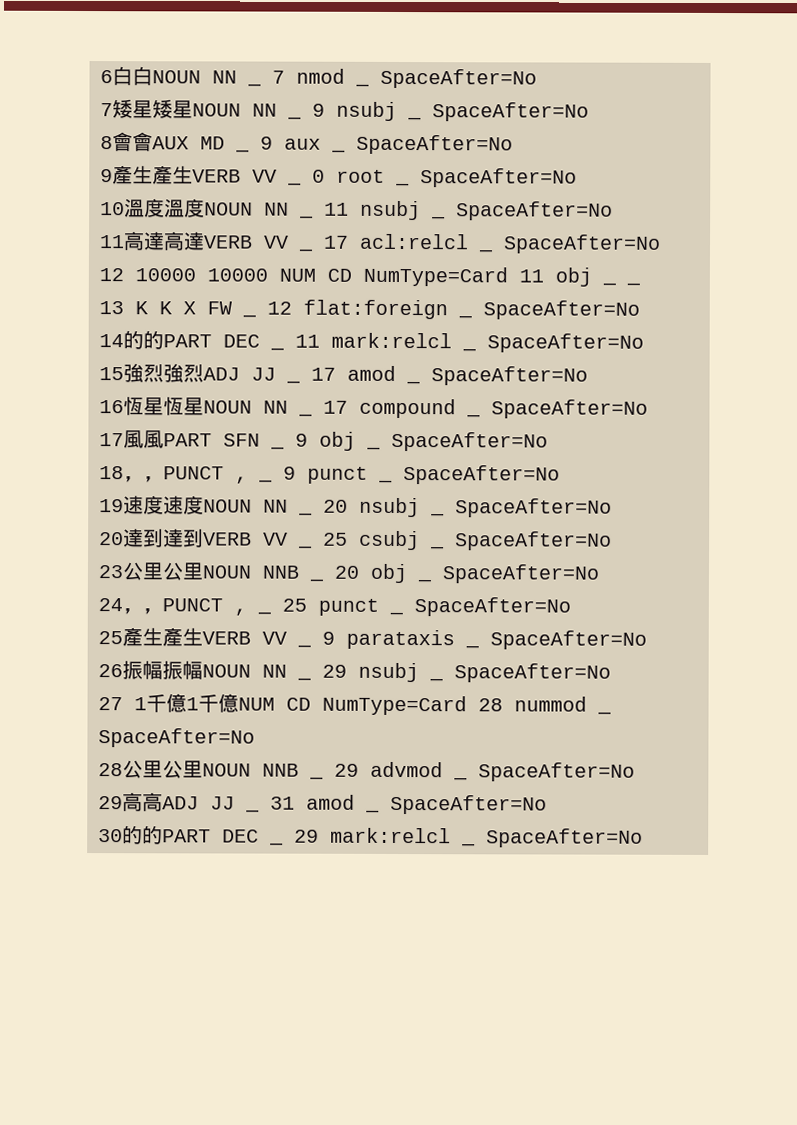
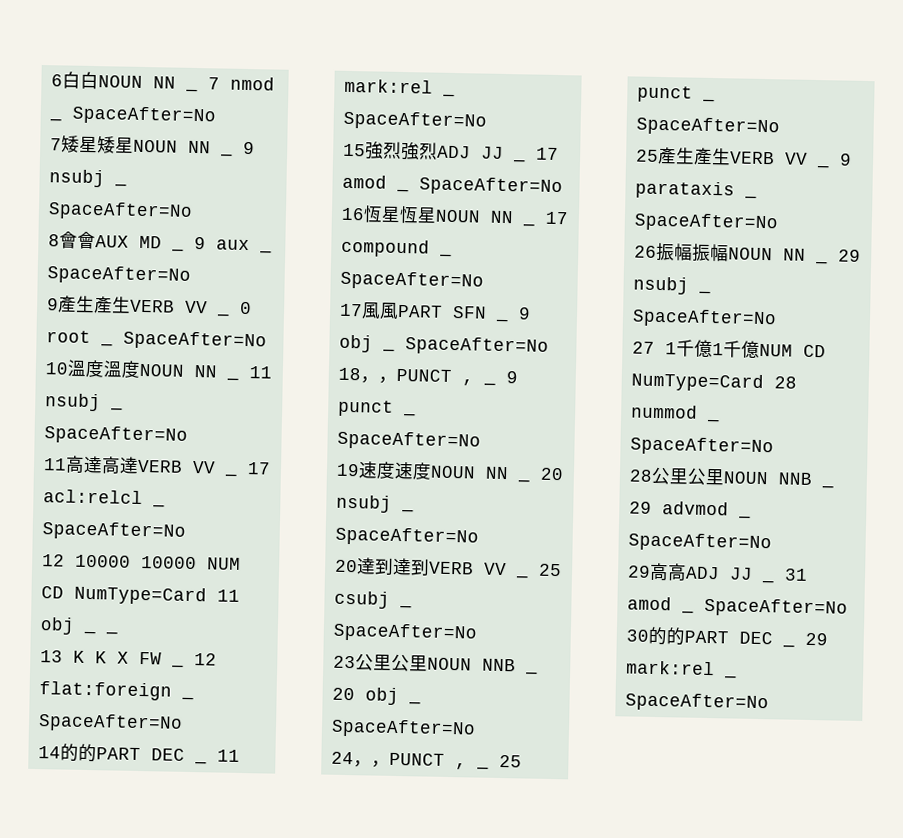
- 14的的PART DEC _ 11 mark:relcl _ SpaceAfter=No
+ 14的的PART DEC _ 11 mark:rel _ SpaceAfter=No
- 30的的PART DEC _ 29 mark:relcl _ SpaceAfter=No
+ 30的的PART DEC _ 29 mark:rel _ SpaceAfter=No

